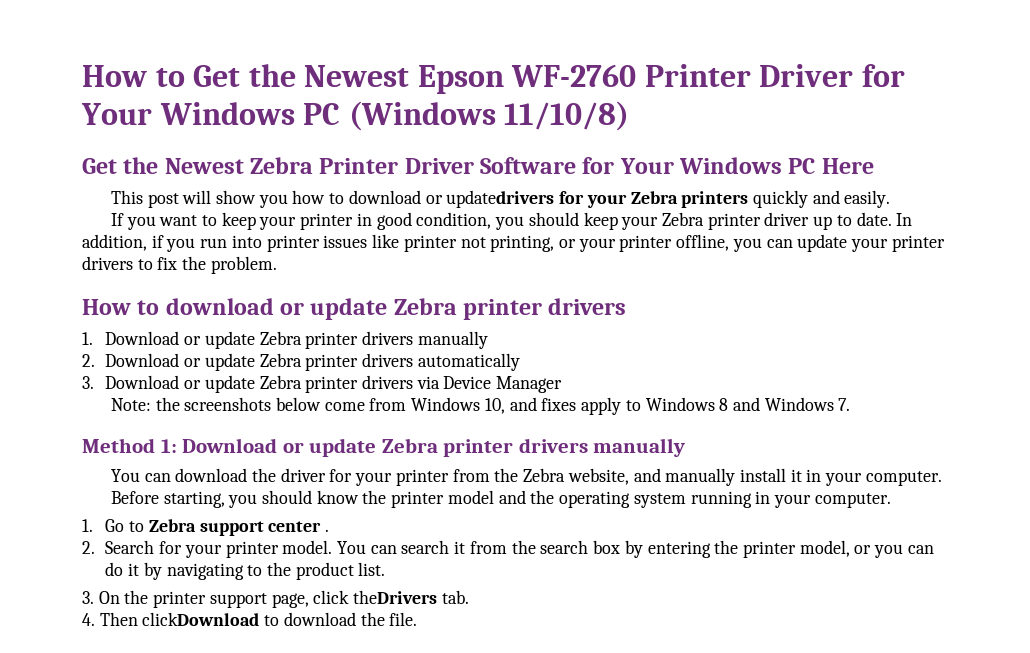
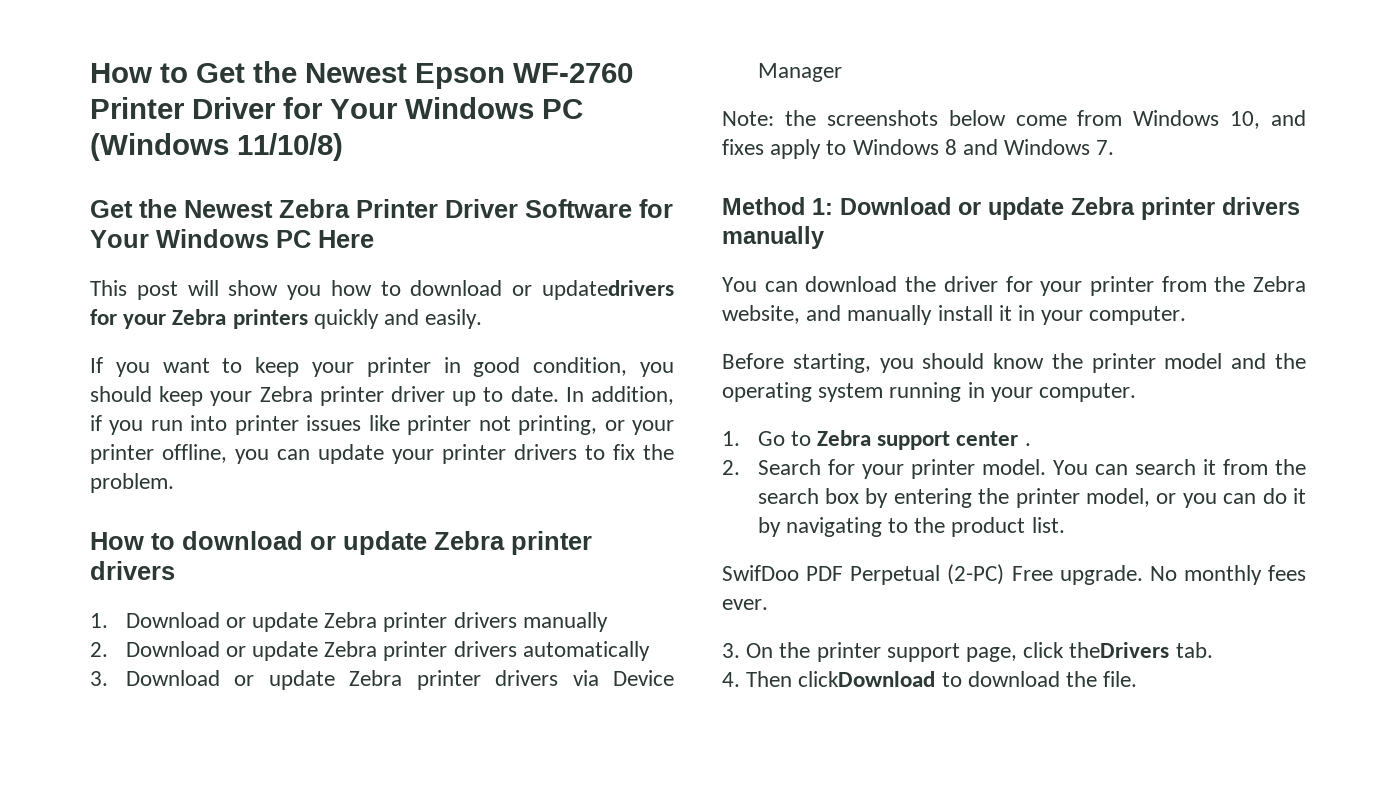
+ SwifDoo PDF Perpetual (2-PC) Free upgrade. No monthly fees ever.

